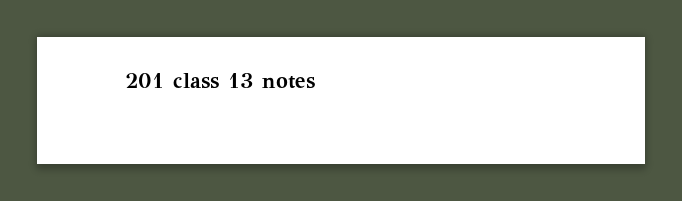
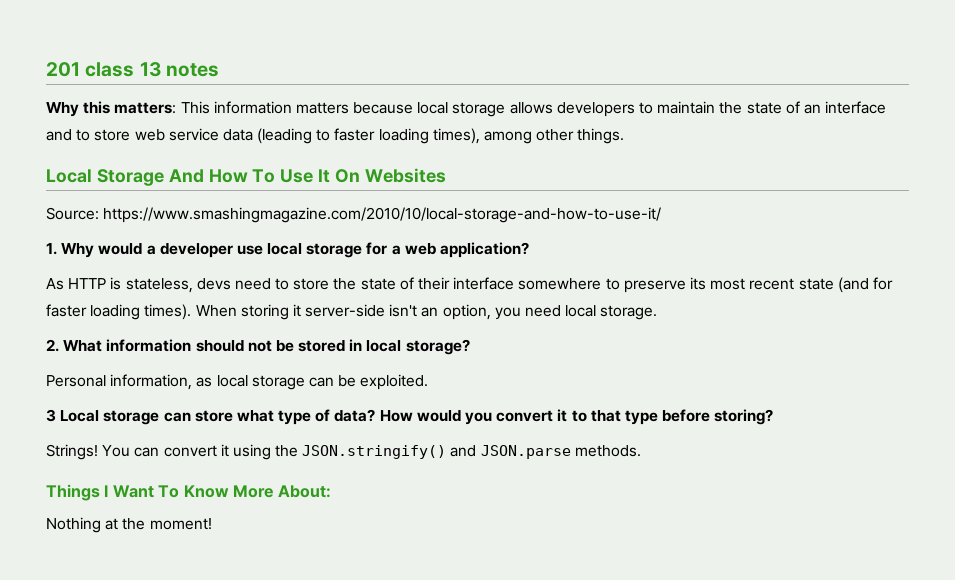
+ Why this matters: This information matters because local storage allows developers to maintain the state of an interface and to store web service data (leading to faster loading times), among other things.
+ Local Storage And How To Use It On Websites
+ Source: https://www.smashingmagazine.com/2010/10/local-storage-and-how-to-use-it/
+ 1. Why would a developer use local storage for a web application?
+ As HTTP is stateless, devs need to store the state of their interface somewhere to preserve its most recent state (and for faster loading times). When storing it server-side isn't an option, you need local storage.
+ 2. What information should not be stored in local storage?
+ Personal information, as local storage can be exploited.
+ 3 Local storage can store what type of data? How would you convert it to that type before storing?
+ Strings! You can convert it using the JSON.stringify() and JSON.parse methods.
+ Things I Want To Know More About:
+ Nothing at the moment!

